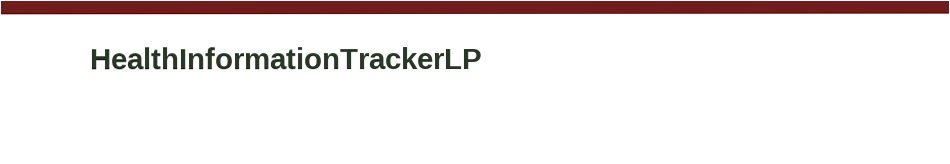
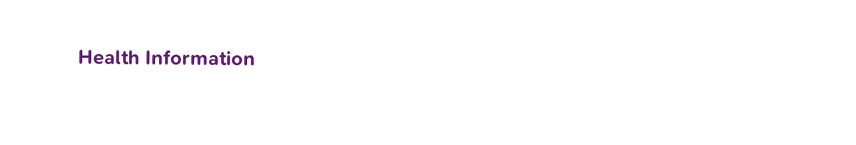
- HealthInformationTrackerLP
+ Health Information

